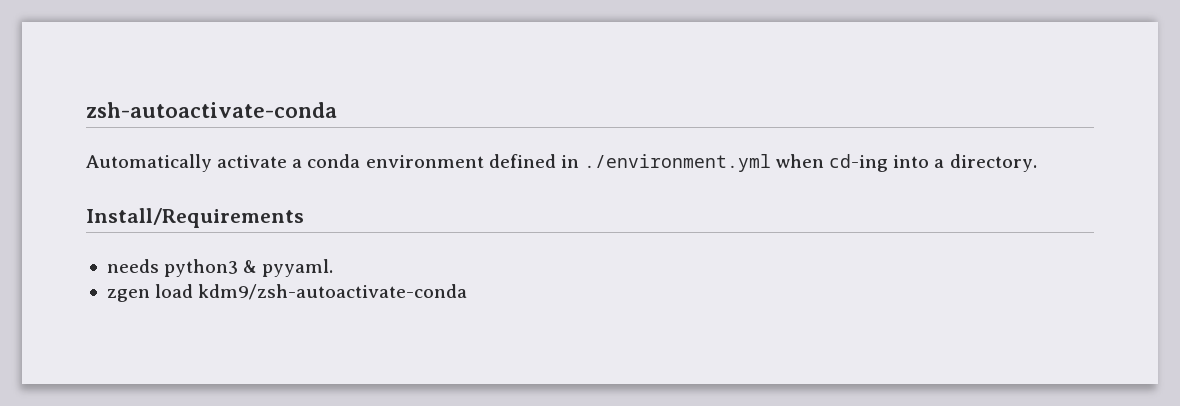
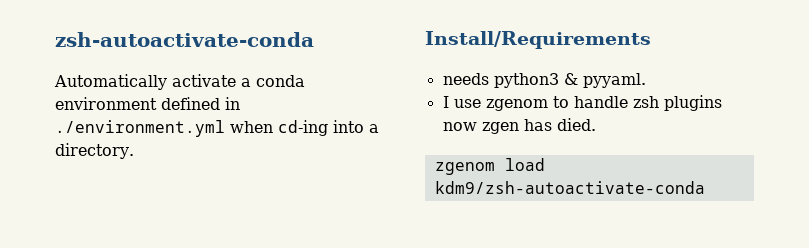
- zgen load kdm9/zsh-autoactivate-conda
+ I use zgenom to handle zsh plugins now zgen has died.
+ zgenom load kdm9/zsh-autoactivate-conda

